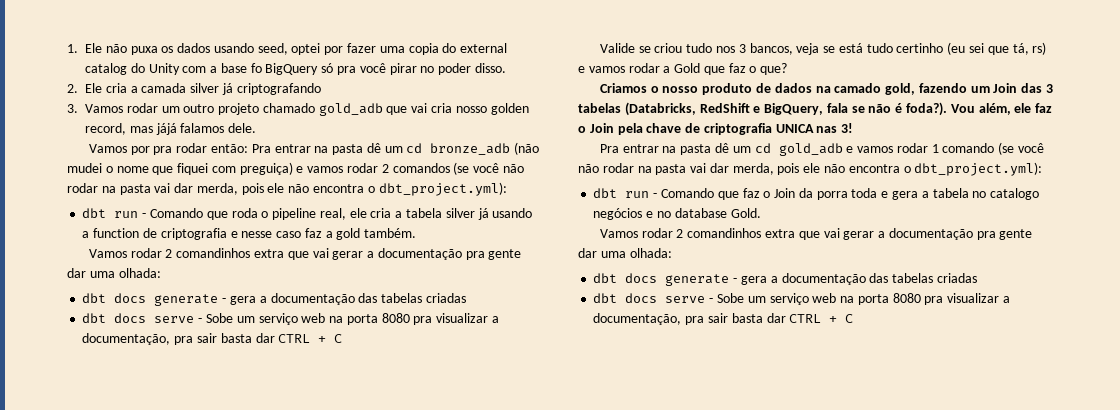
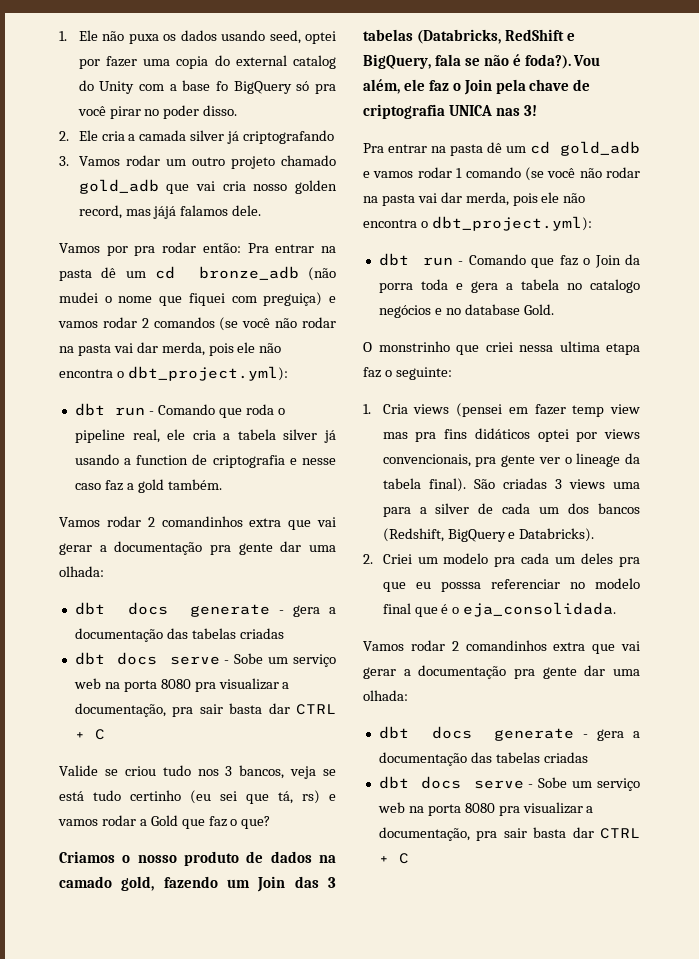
+ O monstrinho que criei nessa ultima etapa faz o seguinte:
+ 1. Cria views (pensei em fazer temp view mas pra fins didáticos optei por views convencionais, pra gente ver o lineage da tabela final). São criadas 3 views uma para a silver de cada um dos bancos (Redshift, BigQuery e Databricks).
+ 2. Criei um modelo pra cada um deles pra que eu posssa referenciar no modelo final que é o eja_consolidada.

